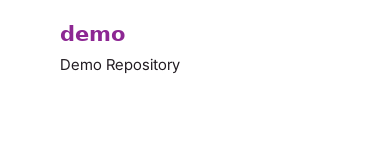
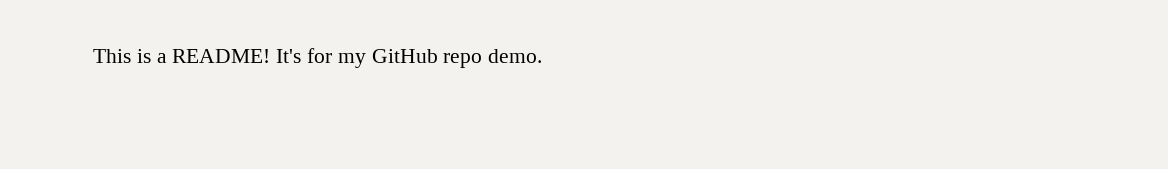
- demo
- Demo Repository
+ This is a README! It's for my GitHub repo demo.

